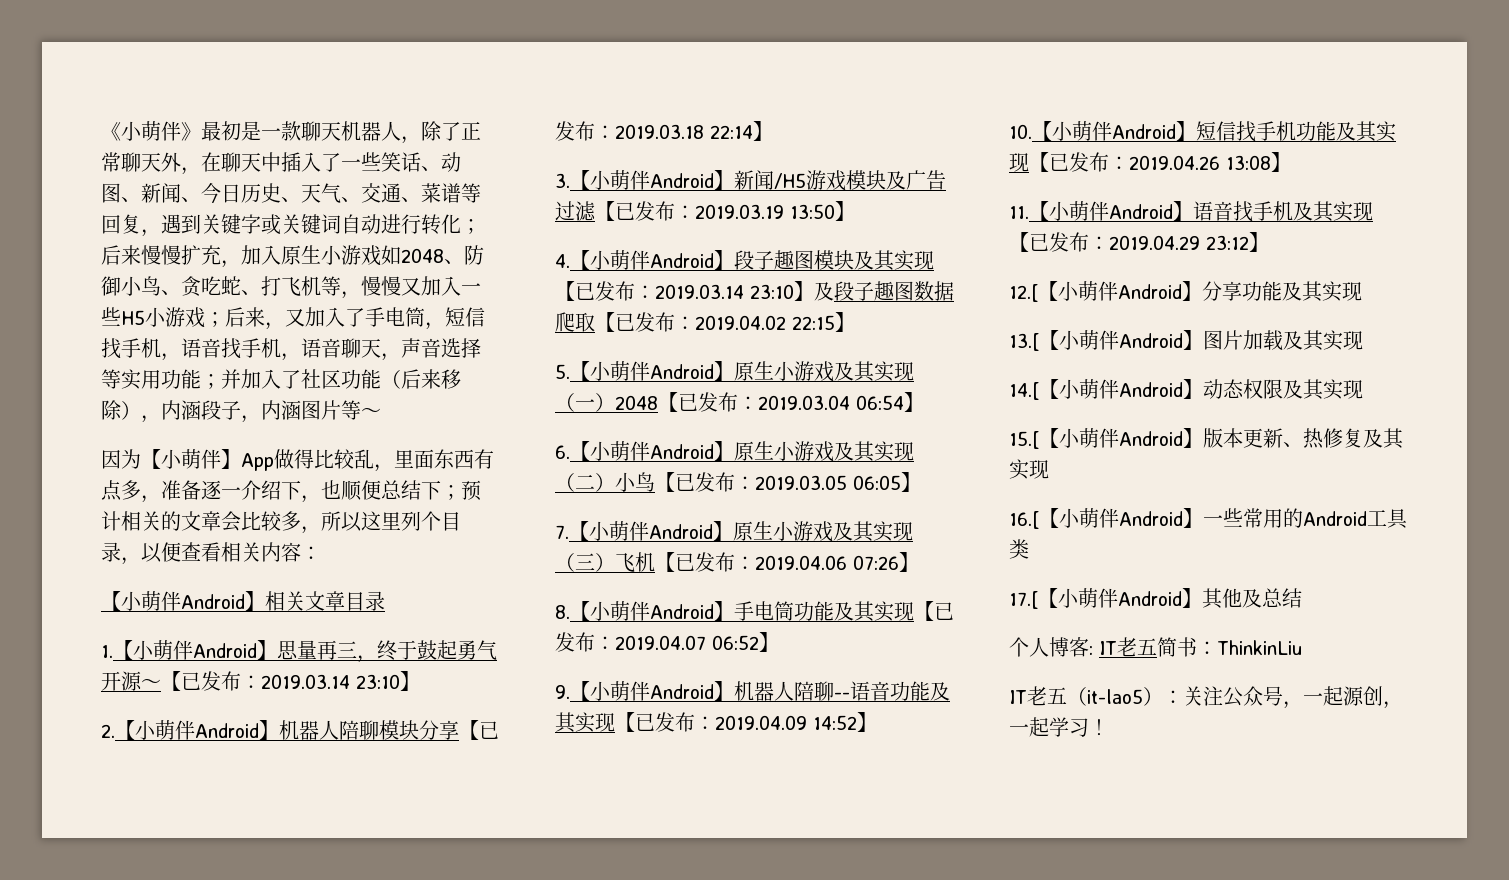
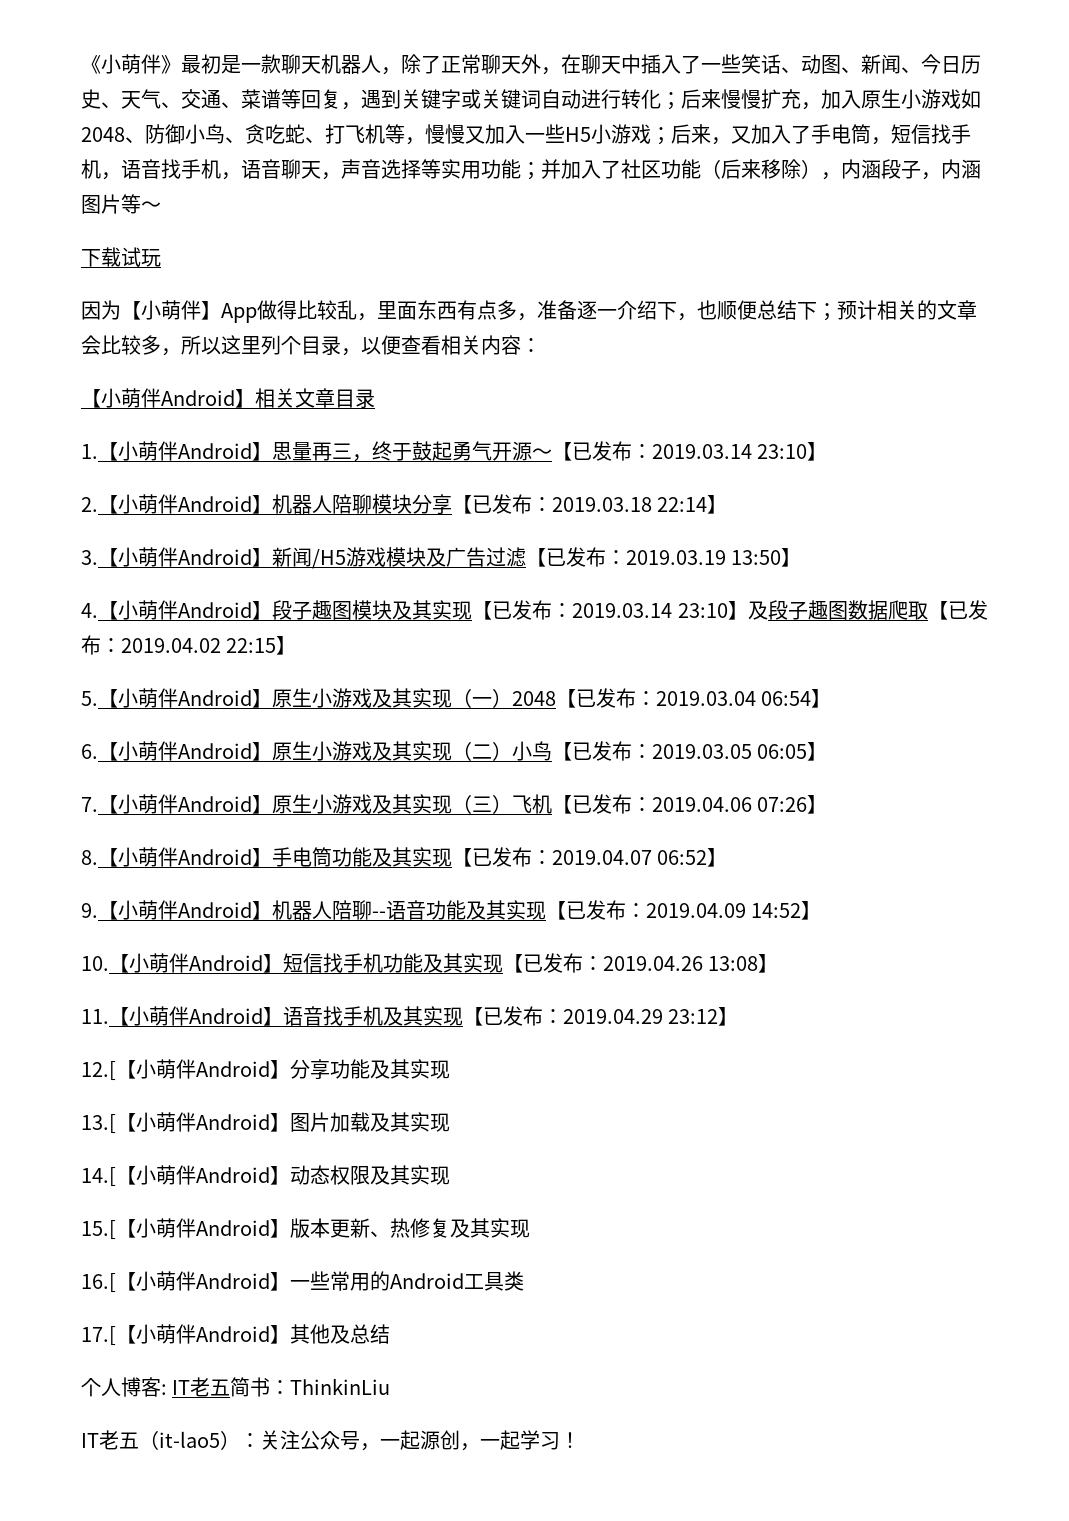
+ 下载试玩

